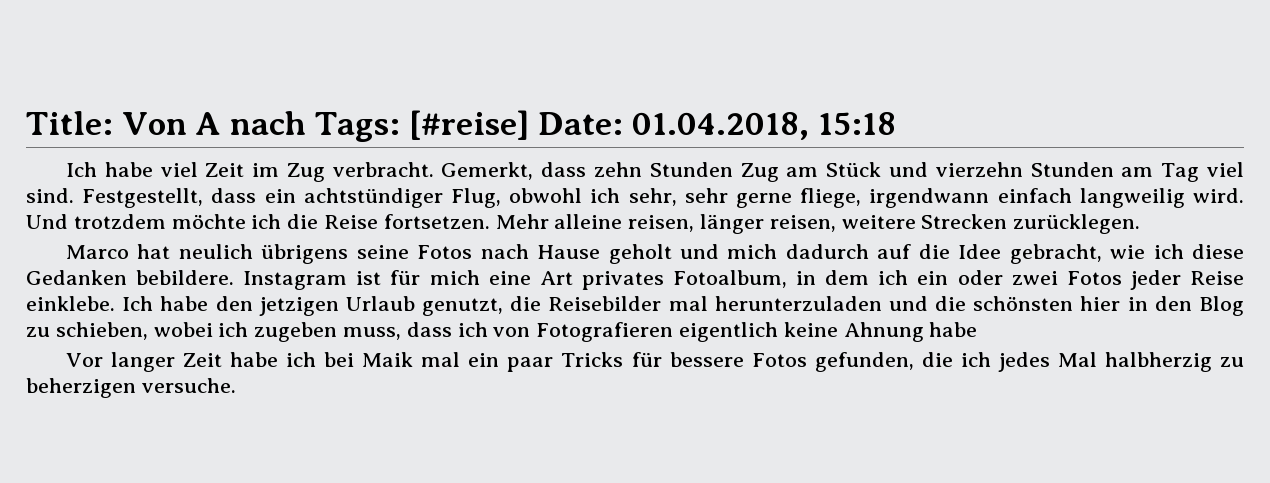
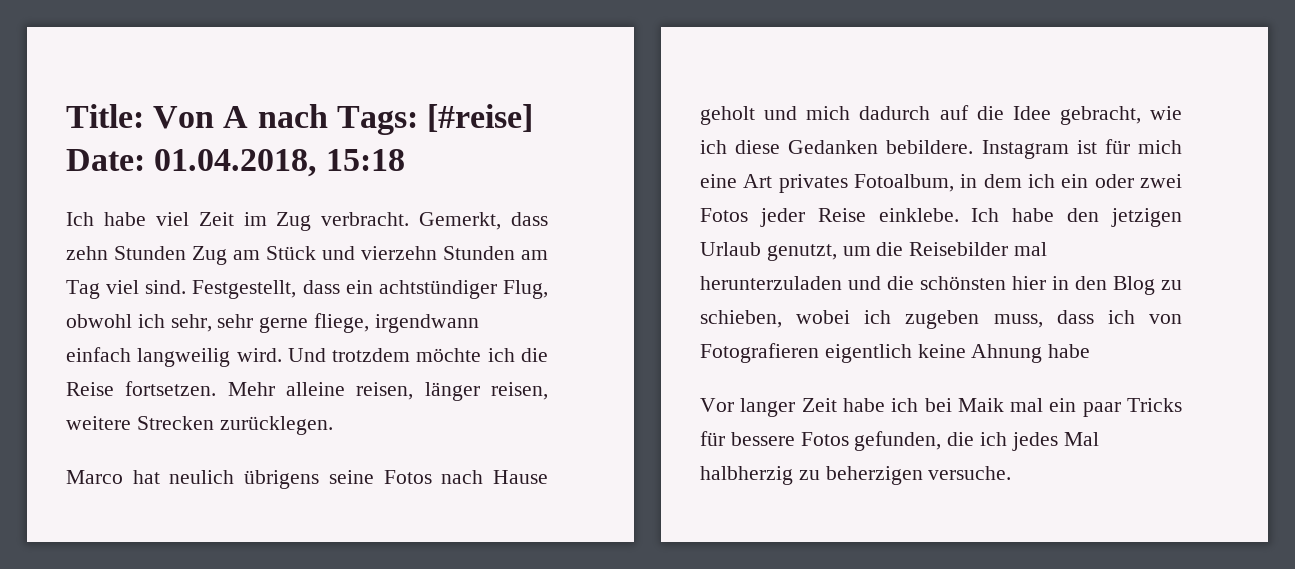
- Ich habe den jetzigen Urlaub genutzt, die Reisebilder mal herunterzuladen und die schönsten hier in den Blog zu schieben, wobei ich zugeben muss, dass ich von Fotografieren eigentlich keine Ahnung habe
+ Ich habe den jetzigen Urlaub genutzt, um die Reisebilder mal herunterzuladen und die schönsten hier in den Blog zu schieben, wobei ich zugeben muss, dass ich von Fotografieren eigentlich keine Ahnung habe

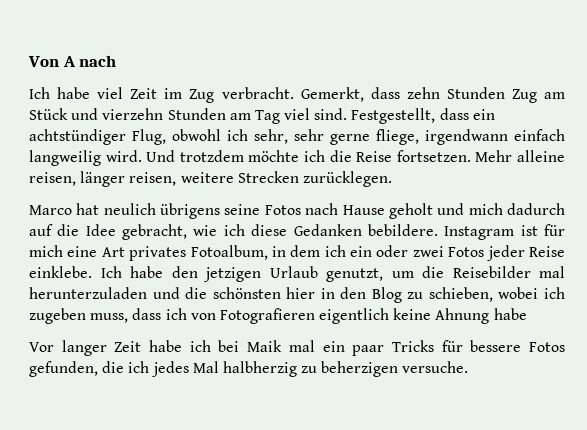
- Title: Von A nach Tags: [#reise] Date: 01.04.2018, 15:18
+ Von A nach

